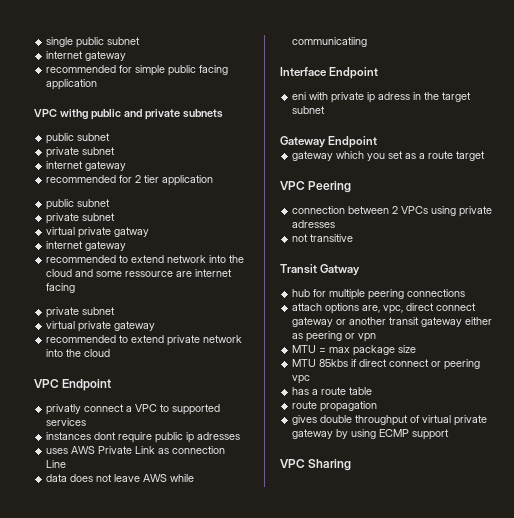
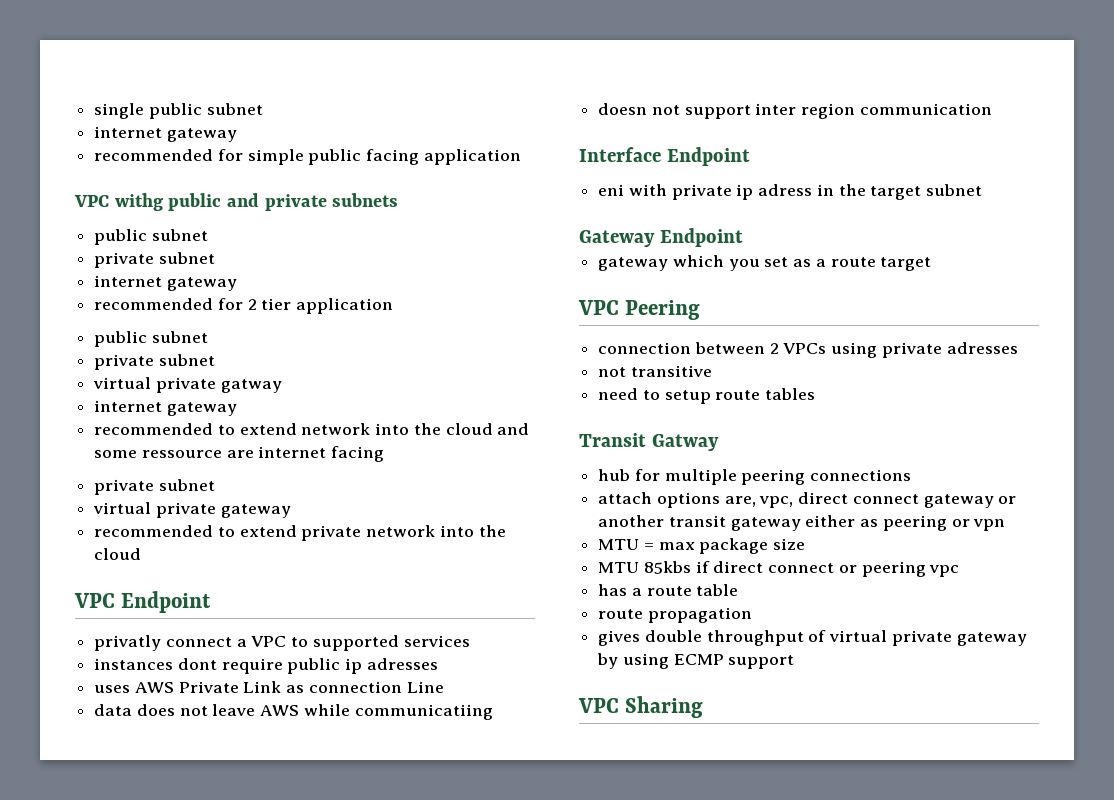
+ doesn not support inter region communication
+ need to setup route tables

